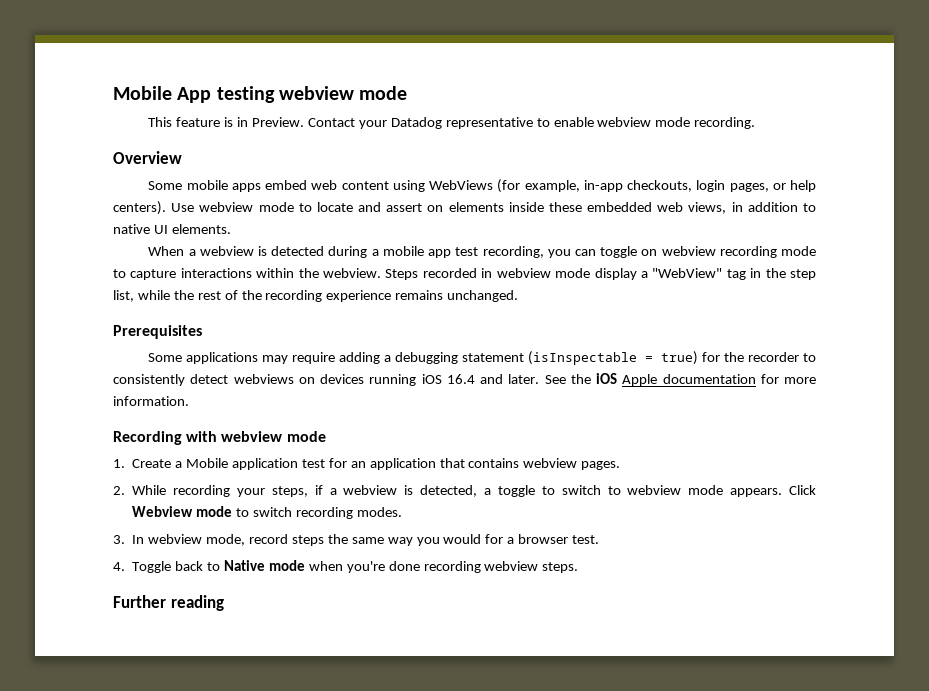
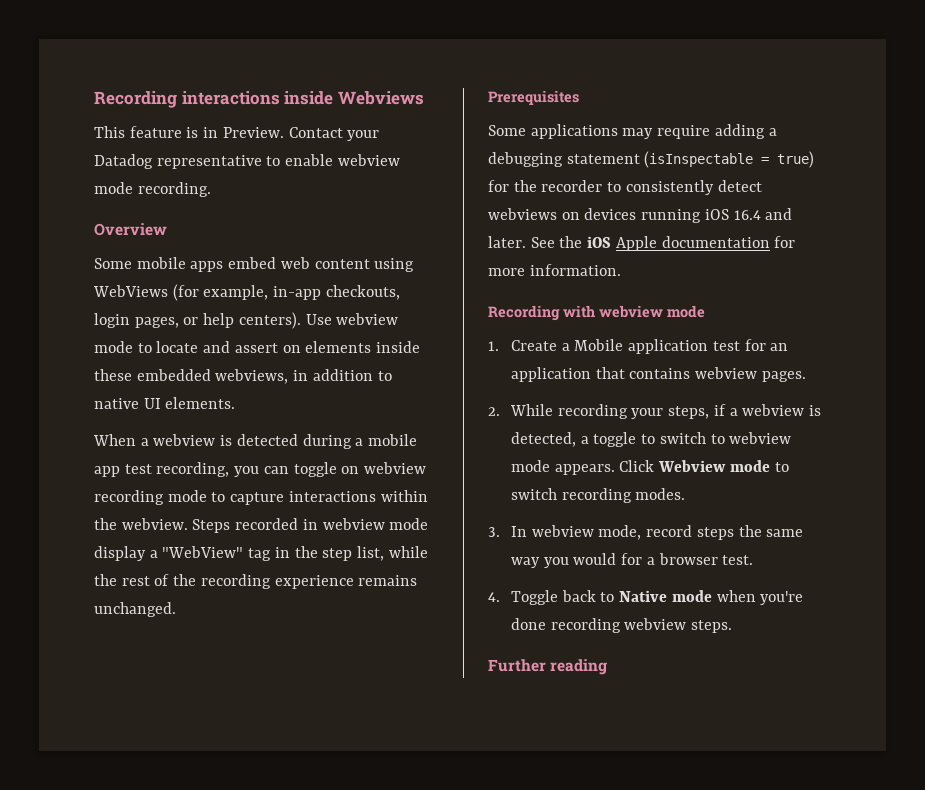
- Mobile App testing webview mode
+ Recording interactions inside Webviews
- Use webview mode to locate and assert on elements inside these embedded web views, in addition to native UI elements.
+ Use webview mode to locate and assert on elements inside these embedded webviews, in addition to native UI elements.

